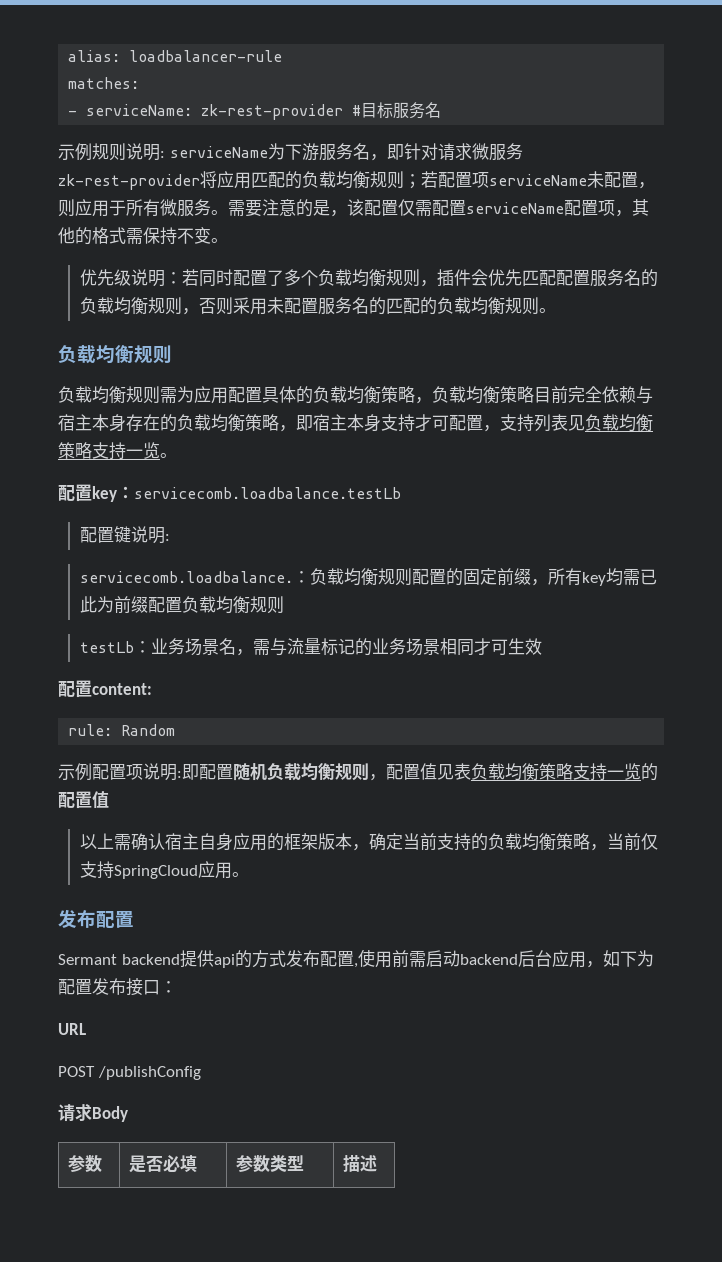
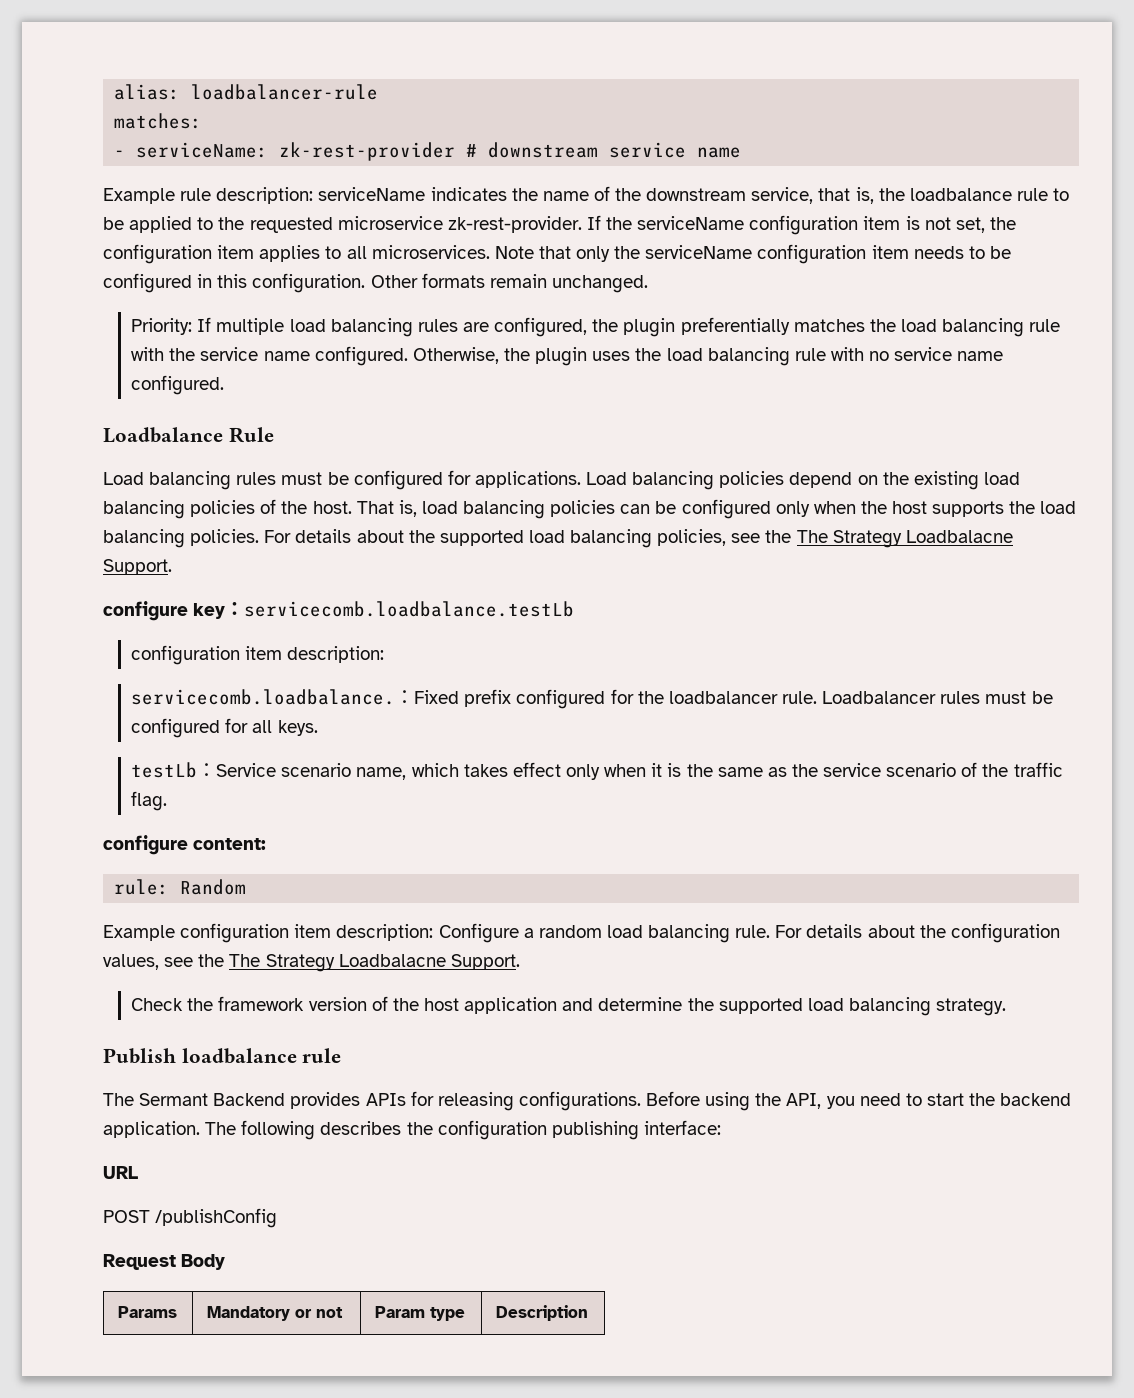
- - serviceName: zk-rest-provider #目标服务名
- 示例规则说明: serviceName为下游服务名，即针对请求微服务zk-rest-provider将应用匹配的负载均衡规则；若配置项serviceName未配置，则应用于所有微服务。需要注意的是，该配置仅需配置serviceName配置项，其他的格式需保持不变。
- 优先级说明：若同时配置了多个负载均衡规则，插件会优先匹配配置服务名的负载均衡规则，否则采用未配置服务名的匹配的负载均衡规则。
- 负载均衡规则
- 负载均衡规则需为应用配置具体的负载均衡策略，负载均衡策略目前完全依赖与宿主本身存在的负载均衡策略，即宿主本身支持才可配置，支持列表见负载均衡策略支持一览。
- 配置key：servicecomb.loadbalance.testLb
- 配置键说明:
- servicecomb.loadbalance.：负载均衡规则配置的固定前缀，所有key均需已此为前缀配置负载均衡规则
- testLb：业务场景名，需与流量标记的业务场景相同才可生效
- 配置content:
+ - serviceName: zk-rest-provider # downstream service name
+ Example rule description: serviceName indicates the name of the downstream service, that is, the loadbalance rule to be applied to the requested microservice zk-rest-provider. If the serviceName configuration item is not set, the configuration item applies to all microservices. Note that only the serviceName configuration item needs to be configured in this configuration. Other formats remain unchanged.
+ Priority: If multiple load balancing rules are configured, the plugin preferentially matches the load balancing rule with the service name configured. Otherwise, the plugin uses the load balancing rule with no service name configured.
+ Loadbalance Rule
+ Load balancing rules must be configured for applications. Load balancing policies depend on the existing load balancing policies of the host. That is, load balancing policies can be configured only when the host supports the load balancing policies. For details about the supported load balancing policies, see the The Strategy Loadbalacne Support.
+ configure key：servicecomb.loadbalance.testLb
+ configuration item description:
+ servicecomb.loadbalance.：Fixed prefix configured for the loadbalancer rule. Loadbalancer rules must be configured for all keys.
+ testLb：Service scenario name, which takes effect only when it is the same as the service scenario of the traffic flag.
+ configure content:
  rule: Random
- 示例配置项说明:即配置随机负载均衡规则，配置值见表负载均衡策略支持一览的配置值
- 以上需确认宿主自身应用的框架版本，确定当前支持的负载均衡策略，当前仅支持SpringCloud应用。
- 发布配置
- Sermant backend提供api的方式发布配置,使用前需启动backend后台应用，如下为配置发布接口：
+ Example configuration item description: Configure a random load balancing rule. For details about the configuration values, see the The Strategy Loadbalacne Support.
+ Check the framework version of the host application and determine the supported load balancing strategy.
+ Publish loadbalance rule
+ The Sermant Backend provides APIs for releasing configurations. Before using the API, you need to start the backend application. The following describes the configuration publishing interface:
- 请求Body
+ Request Body
- 参数 | 是否必填 | 参数类型 | 描述
+ Params | Mandatory or not | Param type | Description

